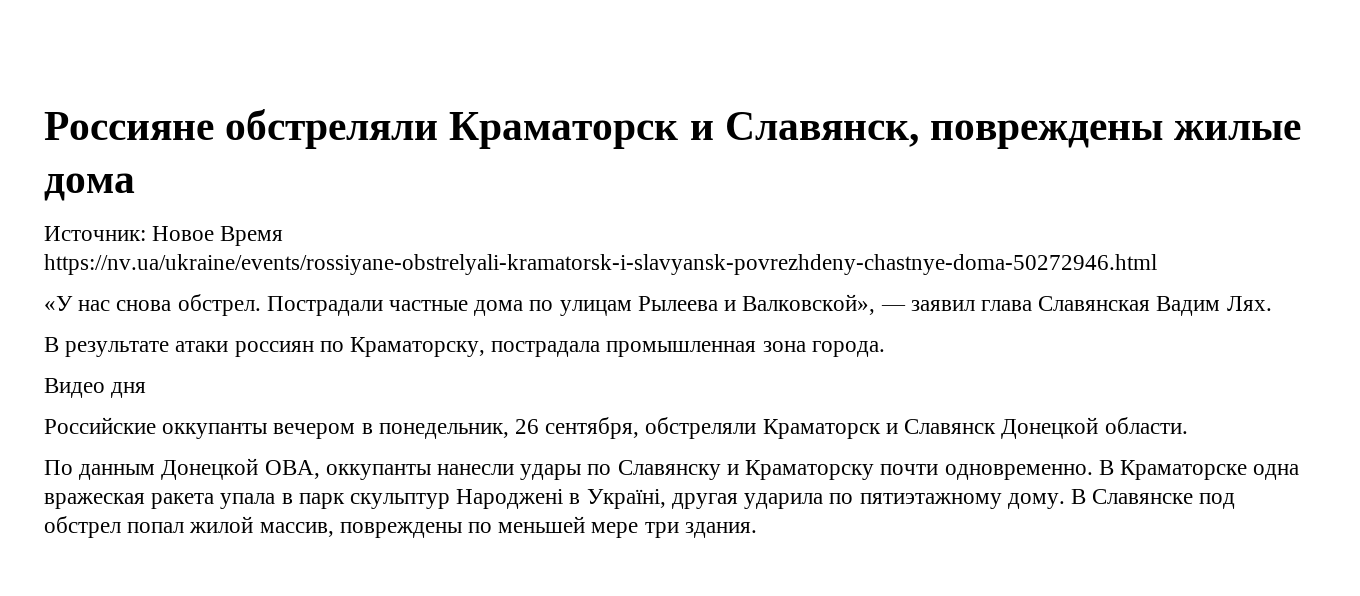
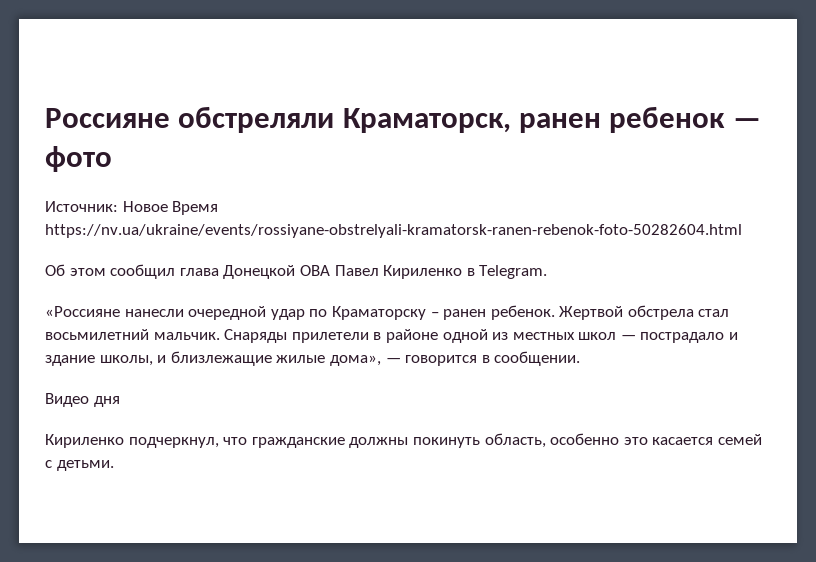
- Россияне обстреляли Краматорск и Славянск, повреждены жилые дома
- Источник: Новое Время https://nv.ua/ukraine/events/rossiyane-obstrelyali-kramatorsk-i-slavyansk-povrezhdeny-chastnye-doma-50272946.html
- «У нас снова обстрел. Пострадали частные дома по улицам Рылеева и Валковской», — заявил глава Славянская Вадим Лях.
- В результате атаки россиян по Краматорску, пострадала промышленная зона города.
+ Россияне обстреляли Краматорск, ранен ребенок — фото
+ Источник: Новое Время https://nv.ua/ukraine/events/rossiyane-obstrelyali-kramatorsk-ranen-rebenok-foto-50282604.html
+ Об этом сообщил глава Донецкой ОВА Павел Кириленко в Telegram.
+ «Россияне нанесли очередной удар по Краматорску – ранен ребенок. Жертвой обстрела стал восьмилетний мальчик. Снаряды прилетели в районе одной из местных школ — пострадало и здание школы, и близлежащие жилые дома», — говорится в сообщении.
  Видео дня
- Российские оккупанты вечером в понедельник, 26 сентября, обстреляли Краматорск и Славянск Донецкой области.
- По данным Донецкой ОВА, оккупанты нанесли удары по Славянску и Краматорску почти одновременно. В Краматорске одна вражеская ракета упала в парк скульптур Народжені в Україні, другая ударила по пятиэтажному дому. В Славянске под обстрел попал жилой массив, повреждены по меньшей мере три здания.
+ Кириленко подчеркнул, что гражданские должны покинуть область, особенно это касается семей с детьми.

